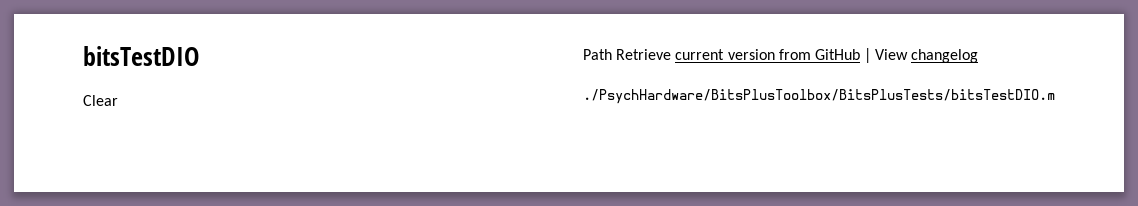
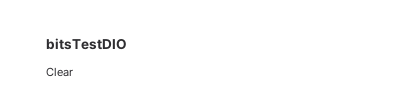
- Path Retrieve current version from GitHub | View changelog
- ./PsychHardware/BitsPlusToolbox/BitsPlusTests/bitsTestDIO.m

